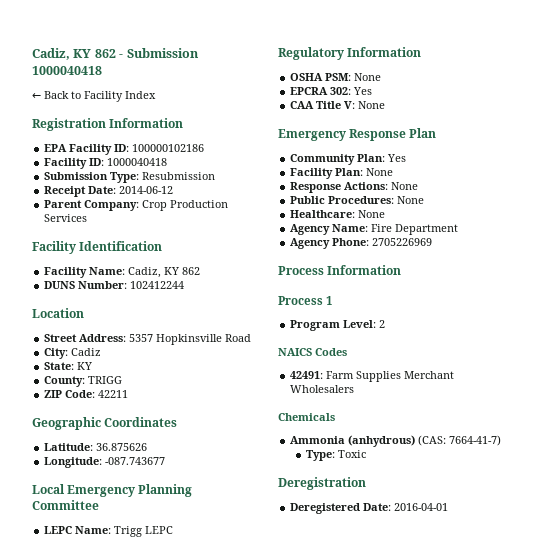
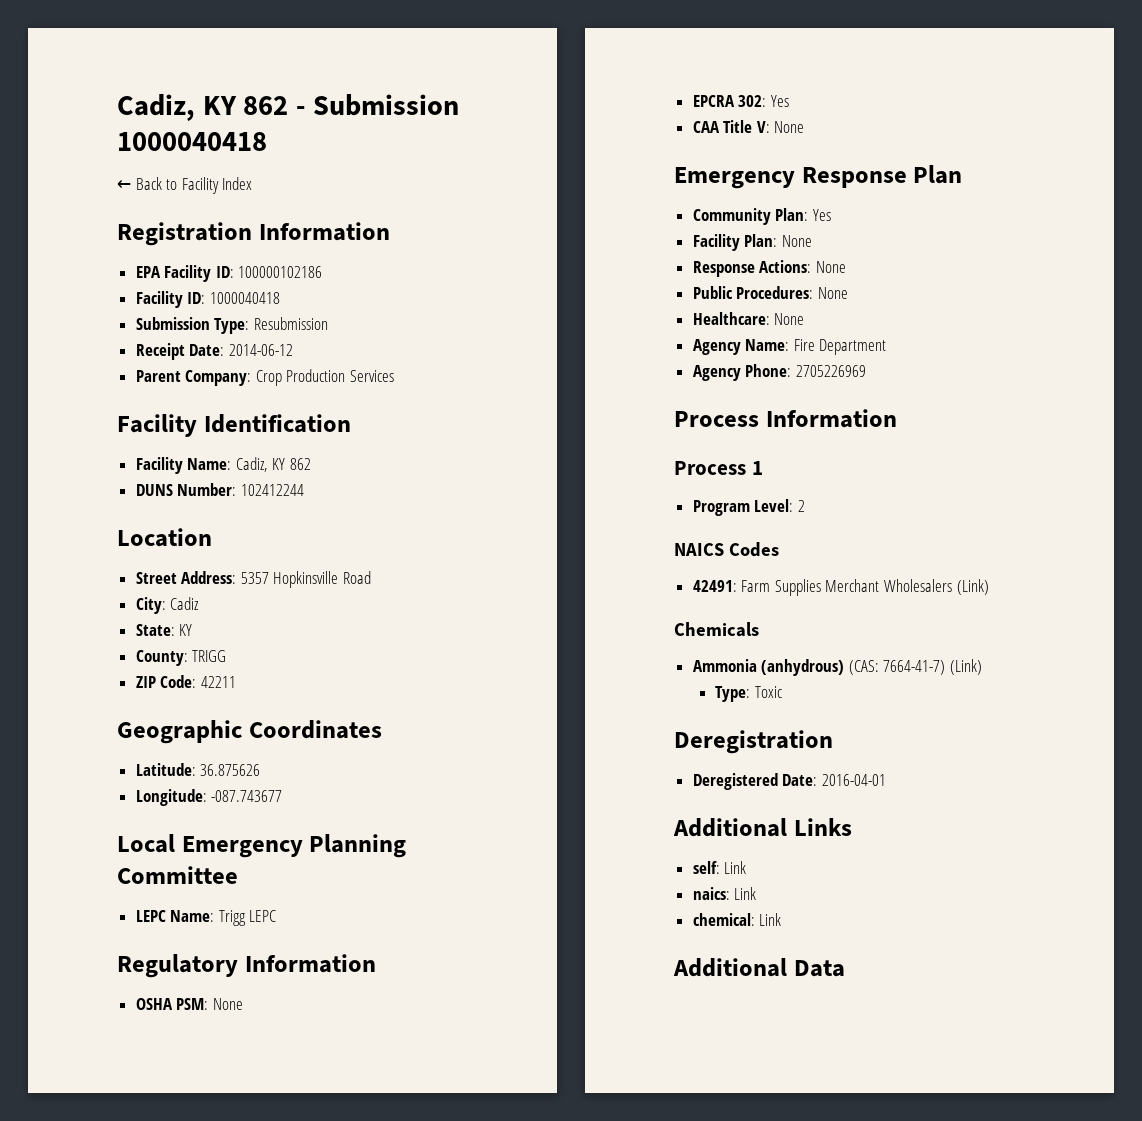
- 42491: Farm Supplies Merchant Wholesalers
+ 42491: Farm Supplies Merchant Wholesalers (Link)
- Ammonia (anhydrous) (CAS: 7664-41-7)
+ Ammonia (anhydrous) (CAS: 7664-41-7) (Link)
+ Additional Links
+ self: Link
+ naics: Link
+ chemical: Link
+ Additional Data

